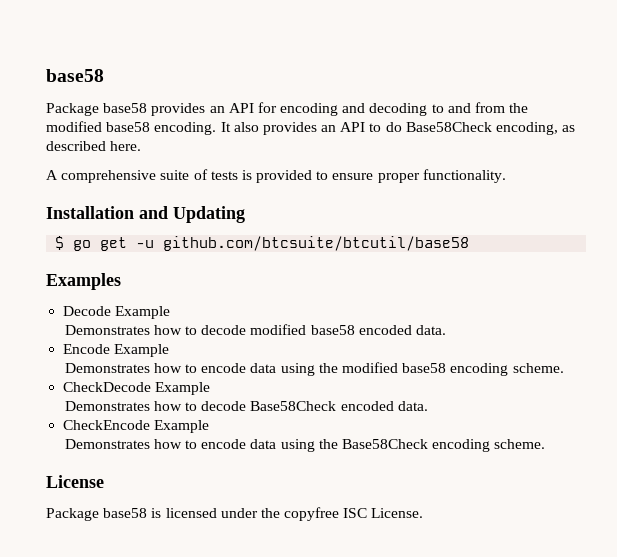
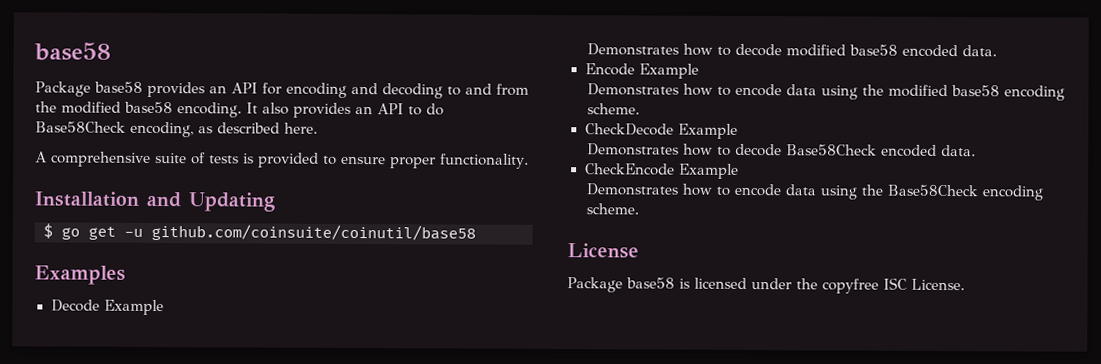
- $ go get -u github.com/btcsuite/btcutil/base58
+ $ go get -u github.com/coinsuite/coinutil/base58

